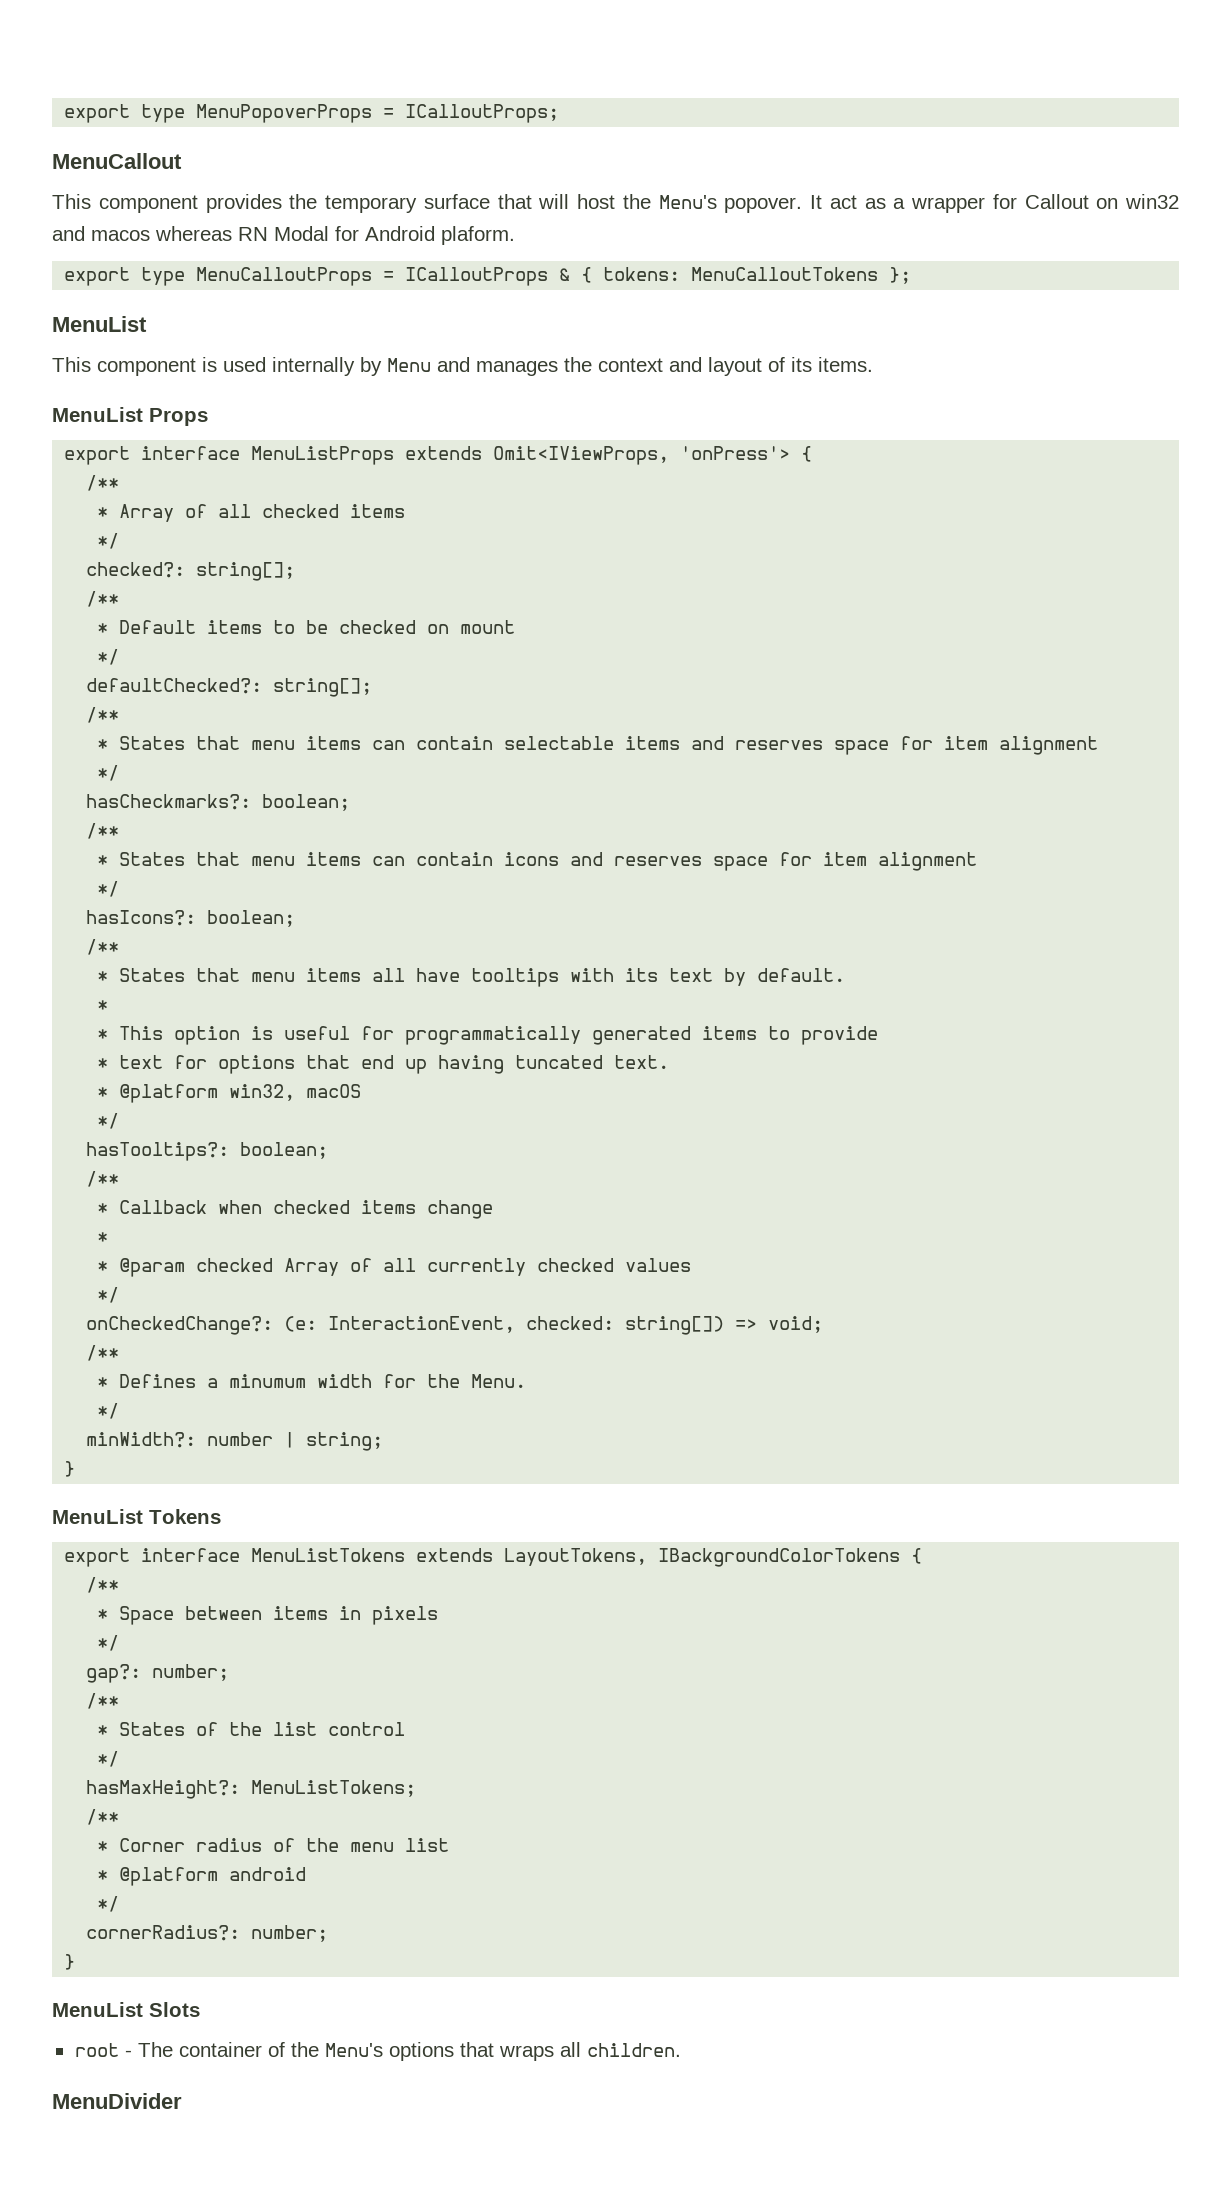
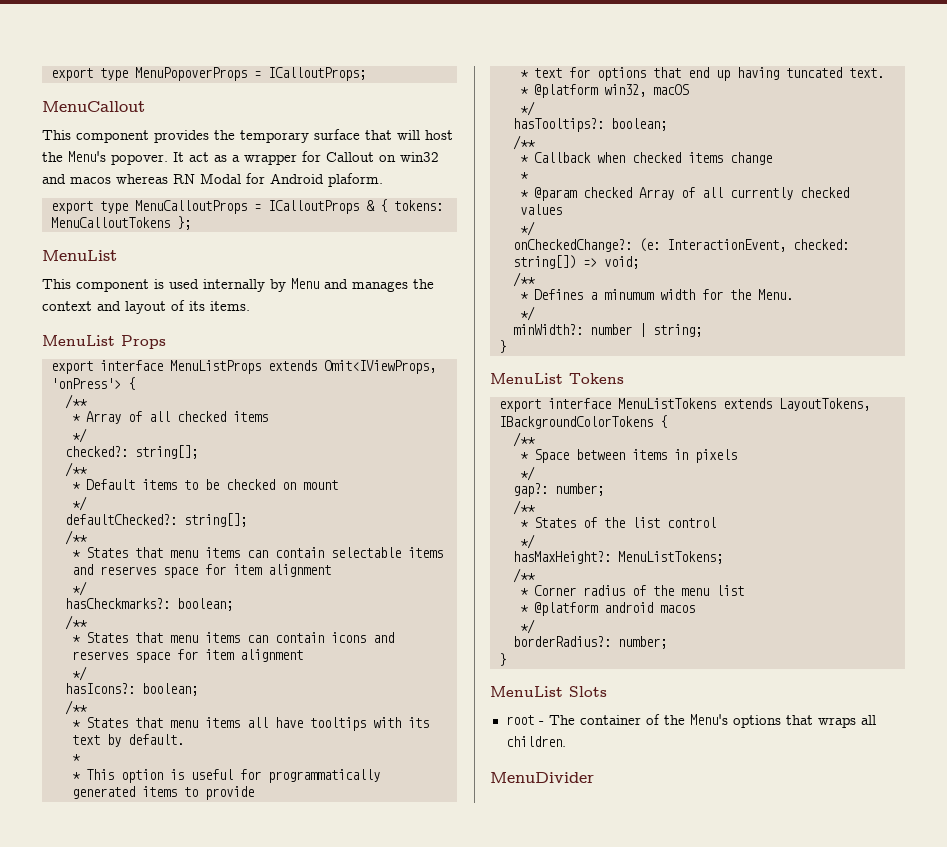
- * @platform android
+ * @platform android macos
  */
- cornerRadius?: number;
+ borderRadius?: number;

